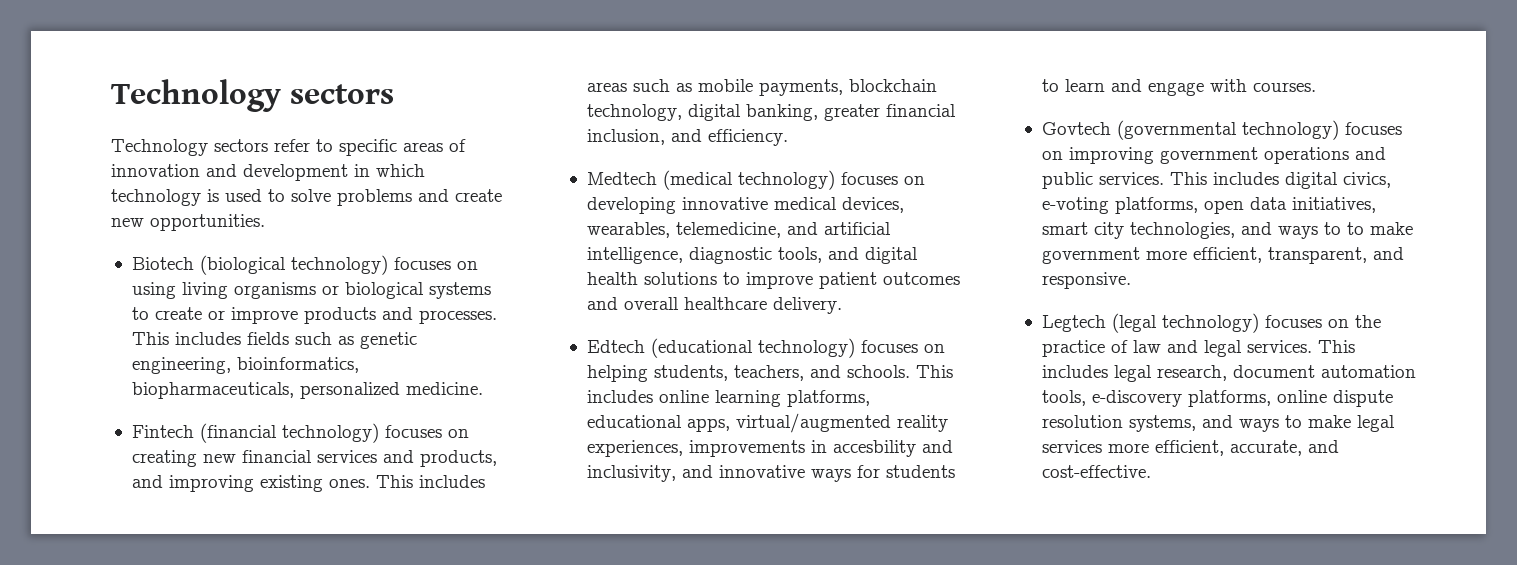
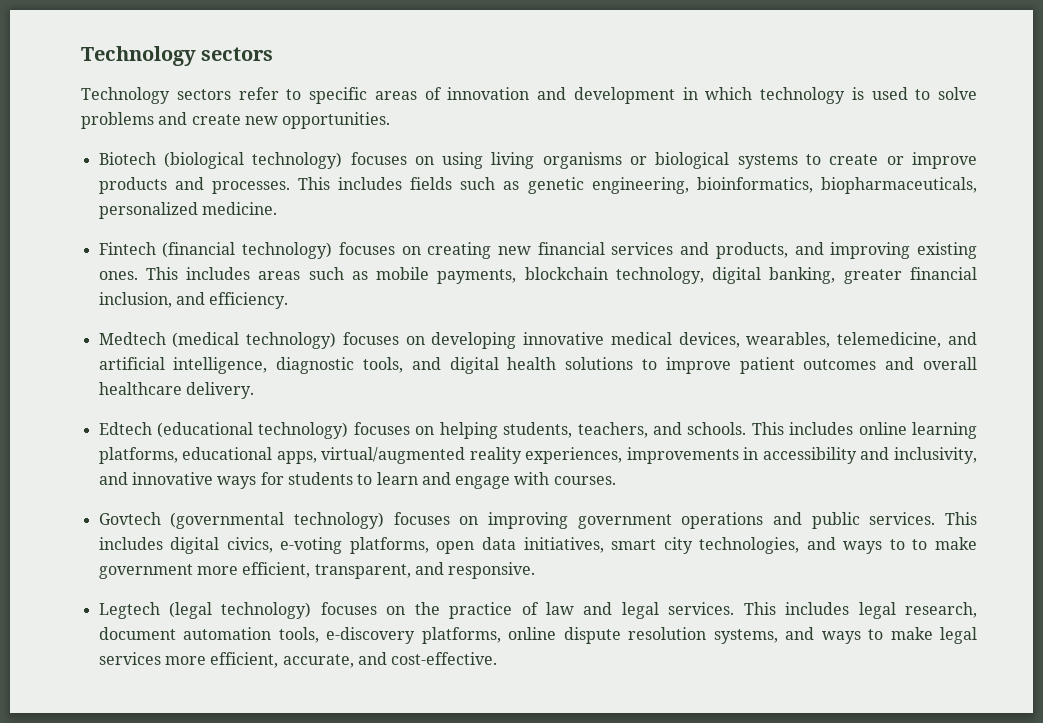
- This includes online learning platforms, educational apps, virtual/augmented reality experiences, improvements in accesbility and inclusivity, and innovative ways for students to learn and engage with courses.
+ This includes online learning platforms, educational apps, virtual/augmented reality experiences, improvements in accessibility and inclusivity, and innovative ways for students to learn and engage with courses.

